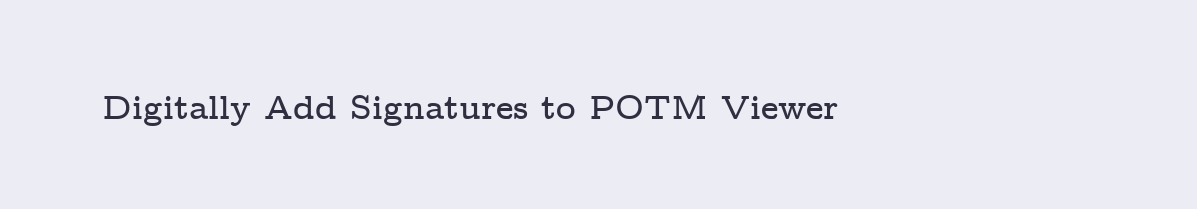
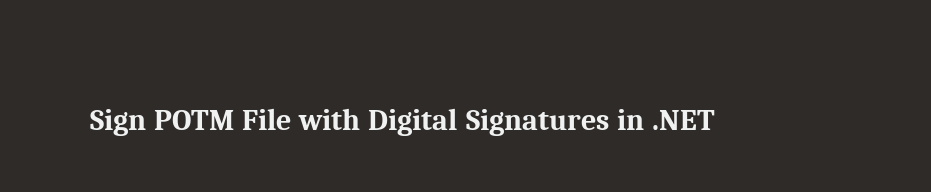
- Digitally Add Signatures to POTM Viewer
+ Sign POTM File with Digital Signatures in .NET

